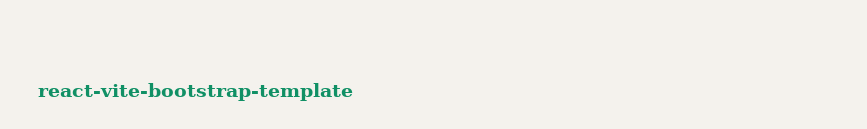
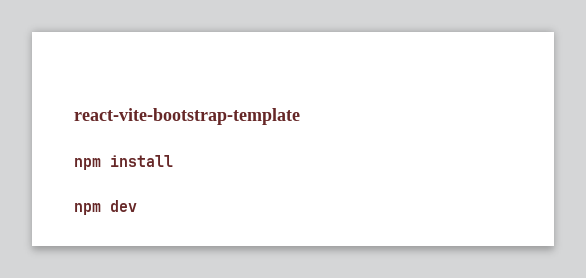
+ npm install
+ npm dev

